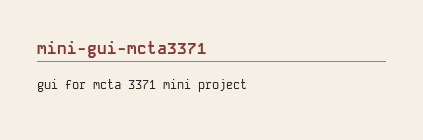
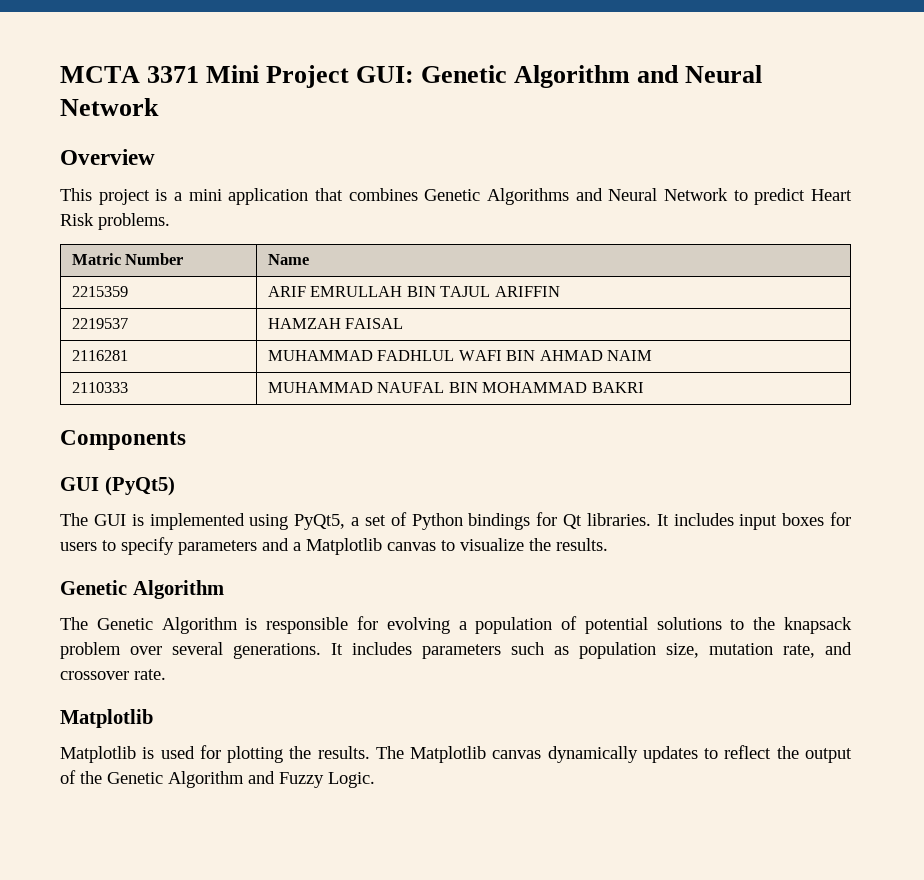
- mini-gui-mcta3371
- gui for mcta 3371 mini project
+ MCTA 3371 Mini Project GUI: Genetic Algorithm and Neural Network
+ Overview
+ This project is a mini application that combines Genetic Algorithms and Neural Network to predict Heart Risk problems.
+ Matric Number | Name
+ 2215359 | ARIF EMRULLAH BIN TAJUL ARIFFIN
+ 2219537 | HAMZAH FAISAL
+ 2116281 | MUHAMMAD FADHLUL WAFI BIN AHMAD NAIM
+ 2110333 | MUHAMMAD NAUFAL BIN MOHAMMAD BAKRI
+ Components
+ GUI (PyQt5)
+ The GUI is implemented using PyQt5, a set of Python bindings for Qt libraries. It includes input boxes for users to specify parameters and a Matplotlib canvas to visualize the results.
+ Genetic Algorithm
+ The Genetic Algorithm is responsible for evolving a population of potential solutions to the knapsack problem over several generations. It includes parameters such as population size, mutation rate, and crossover rate.
+ Matplotlib
+ Matplotlib is used for plotting the results. The Matplotlib canvas dynamically updates to reflect the output of the Genetic Algorithm and Fuzzy Logic.

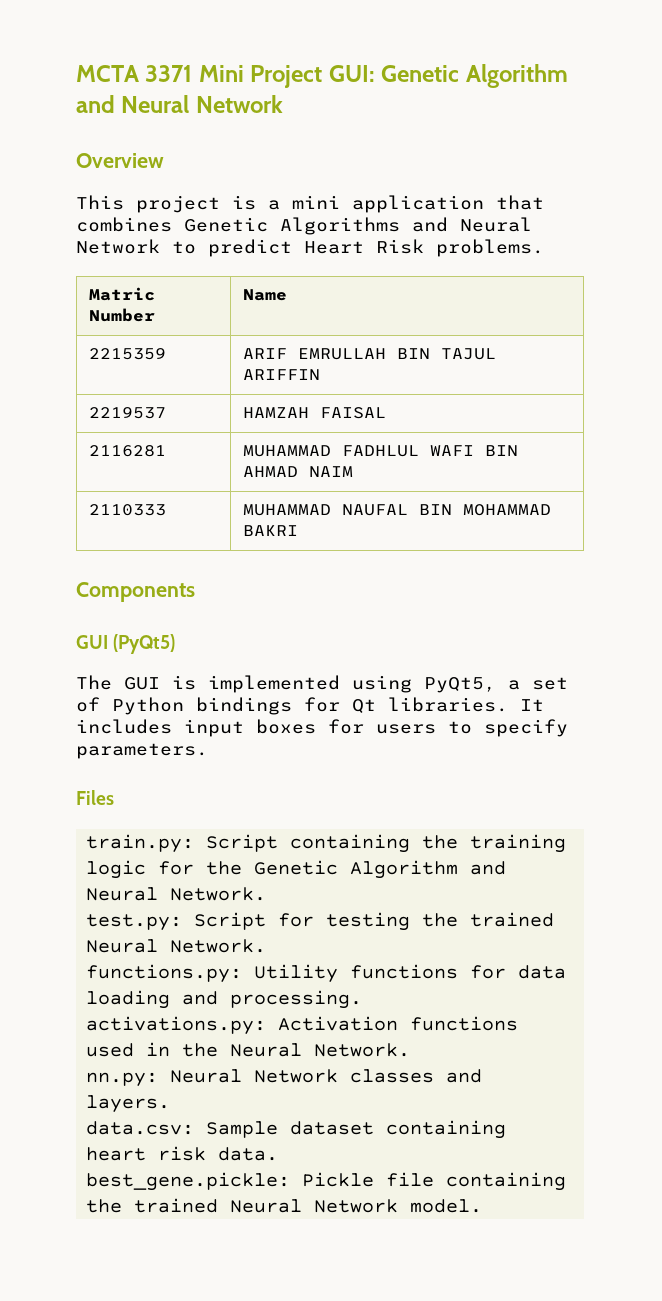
- It includes input boxes for users to specify parameters and a Matplotlib canvas to visualize the results.
- Genetic Algorithm
- The Genetic Algorithm is responsible for evolving a population of potential solutions to the knapsack problem over several generations. It includes parameters such as population size, mutation rate, and crossover rate.
- Matplotlib
- Matplotlib is used for plotting the results. The Matplotlib canvas dynamically updates to reflect the output of the Genetic Algorithm and Fuzzy Logic.
+ It includes input boxes for users to specify parameters.
+ Files
+ train.py: Script containing the training logic for the Genetic Algorithm and Neural Network.
+ test.py: Script for testing the trained Neural Network.
+ functions.py: Utility functions for data loading and processing.
+ activations.py: Activation functions used in the Neural Network.
+ nn.py: Neural Network classes and layers.
+ data.csv: Sample dataset containing heart risk data.
+ best_gene.pickle: Pickle file containing the trained Neural Network model.

